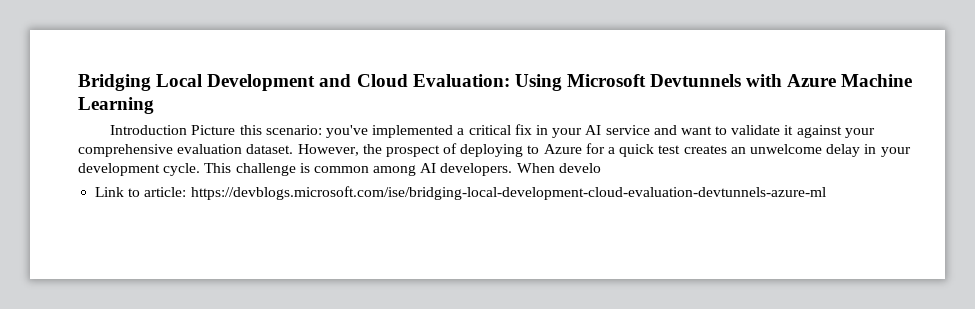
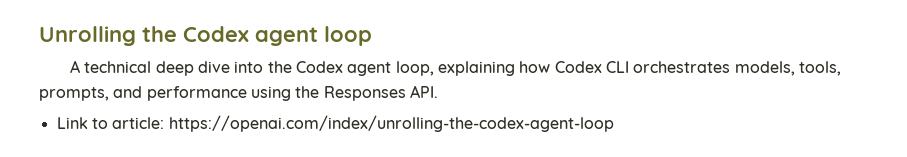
- Bridging Local Development and Cloud Evaluation: Using Microsoft Devtunnels with Azure Machine Learning
- Introduction Picture this scenario: you've implemented a critical fix in your AI service and want to validate it against your comprehensive evaluation dataset. However, the prospect of deploying to Azure for a quick test creates an unwelcome delay in your development cycle. This challenge is common among AI developers. When develo
+ Unrolling the Codex agent loop
+ A technical deep dive into the Codex agent loop, explaining how Codex CLI orchestrates models, tools, prompts, and performance using the Responses API.
- Link to article: https://devblogs.microsoft.com/ise/bridging-local-development-cloud-evaluation-devtunnels-azure-ml
+ Link to article: https://openai.com/index/unrolling-the-codex-agent-loop

